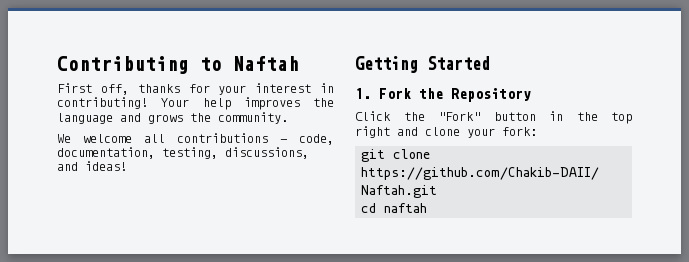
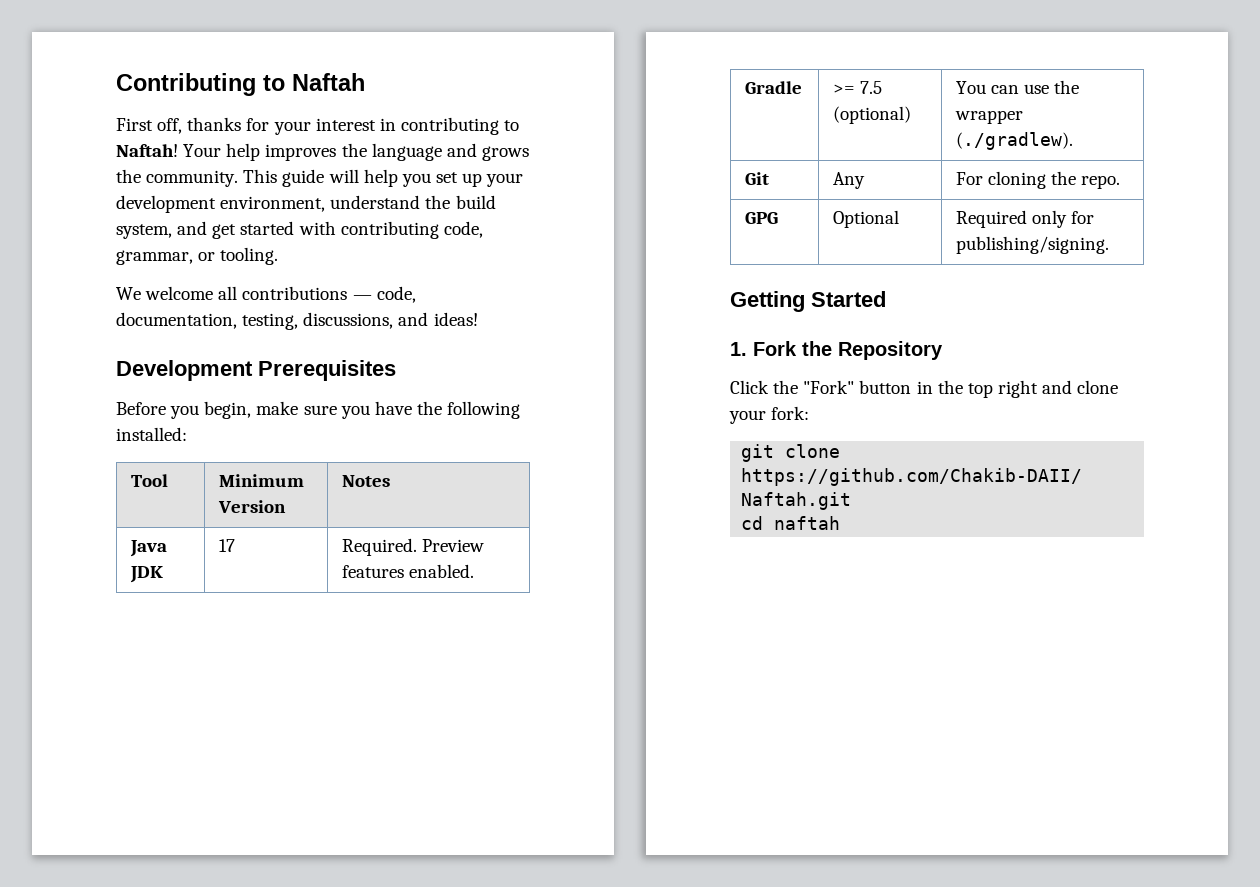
- First off, thanks for your interest in contributing!
+ First off, thanks for your interest in contributing to Naftah!
+ This guide will help you set up your development environment, understand the build system, and get started with contributing code, grammar, or tooling.
+ Development Prerequisites
+ Before you begin, make sure you have the following installed:
+ Tool | Minimum Version | Notes
+ Java JDK | 17 | Required. Preview features enabled.
+ Gradle | >= 7.5 (optional) | You can use the wrapper (./gradlew).
+ Git | Any | For cloning the repo.
+ GPG | Optional | Required only for publishing/signing.

